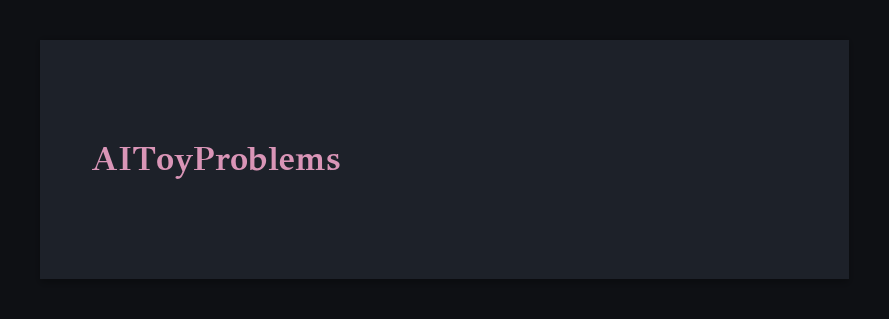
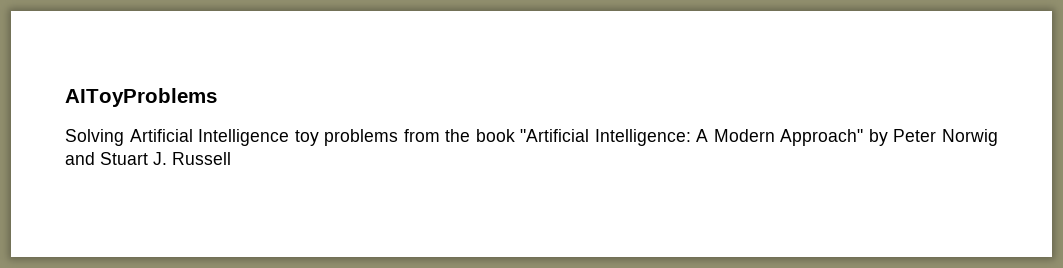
+ Solving Artificial Intelligence toy problems from the book "Artificial Intelligence: A Modern Approach" by Peter Norwig and Stuart J. Russell

